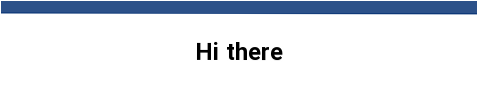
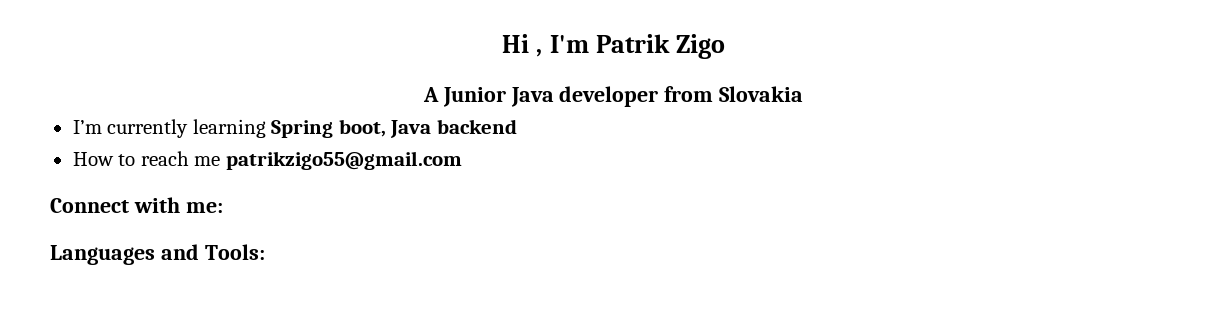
- Hi there
+ Hi , I'm Patrik Zigo
+ A Junior Java developer from Slovakia
+ I’m currently learning Spring boot, Java backend
+ How to reach me patrikzigo55@gmail.com
+ Connect with me:
+ Languages and Tools:

